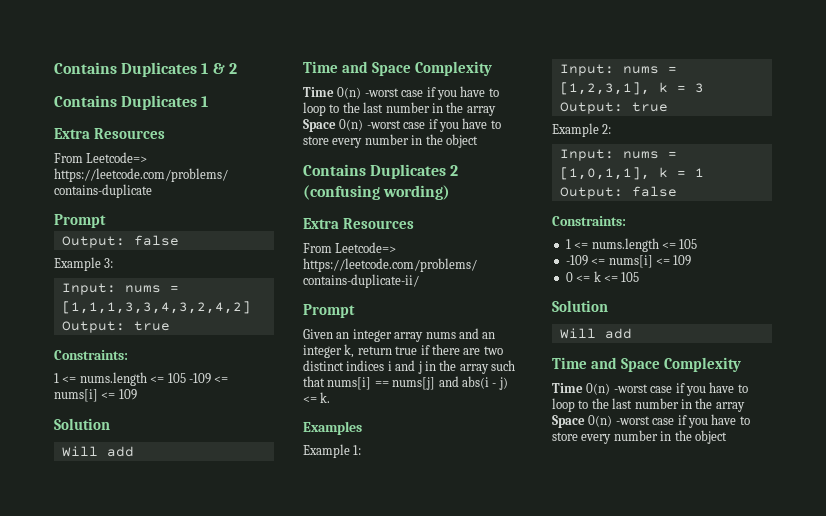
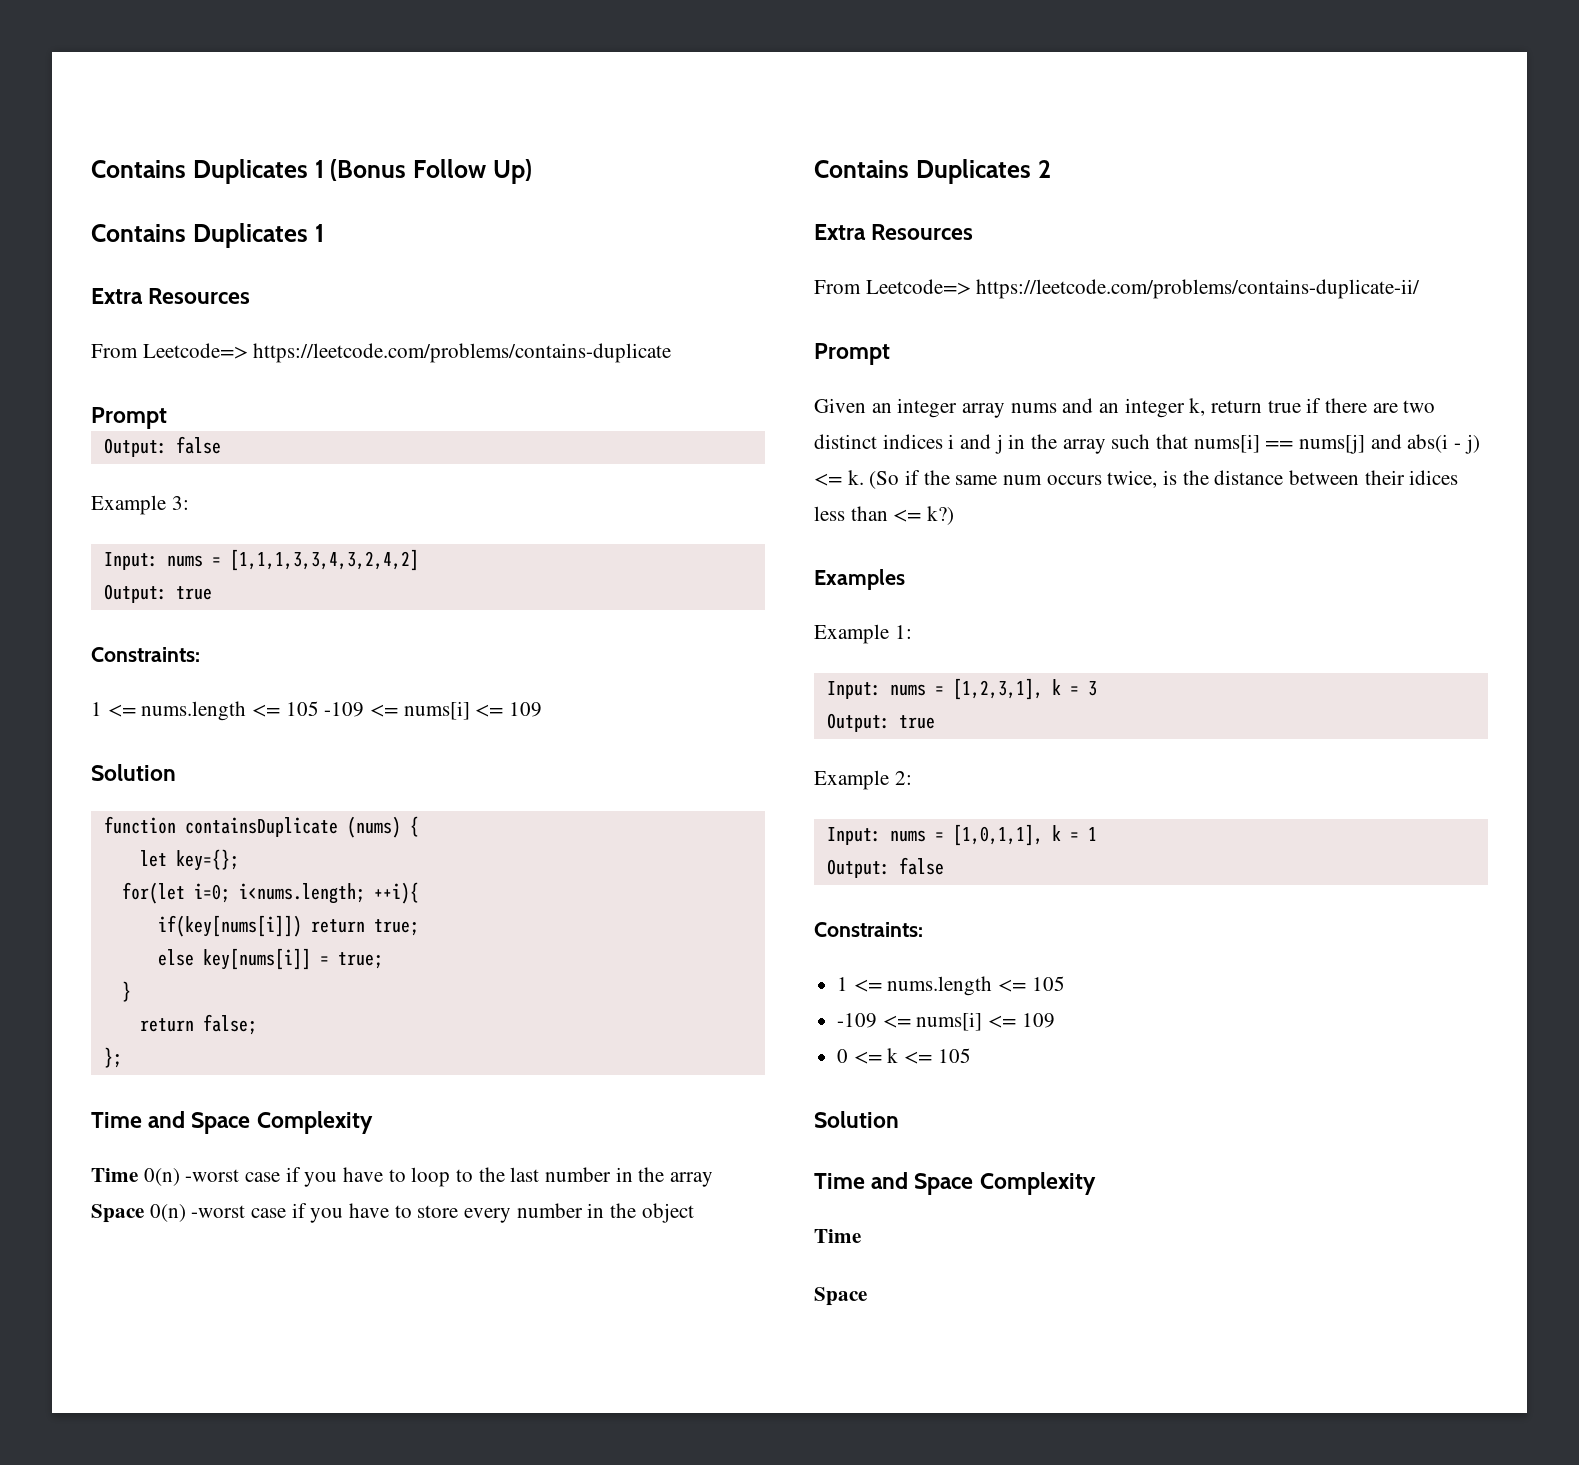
- Contains Duplicates 1 & 2
+ Contains Duplicates 1 (Bonus Follow Up)
  1 <= nums.length <= 105 -109 <= nums[i] <= 109
  Solution
- Will add
+ function containsDuplicate (nums) {
+ let key={};
+ for(let i=0; i<nums.length; ++i){
+ if(key[nums[i]]) return true;
+ else key[nums[i]] = true;
+ }
+ return false;
+ };
- Contains Duplicates 2 (confusing wording)
+ Contains Duplicates 2
+ (So if the same num occurs twice, is the distance between their idices less than <= k?)
  0 <= k <= 105
  Solution
- Will add
  Time and Space Complexity
- Time 0(n) -worst case if you have to loop to the last number in the array Space 0(n) -worst case if you have to store every number in the object
+ Time
+ Space

